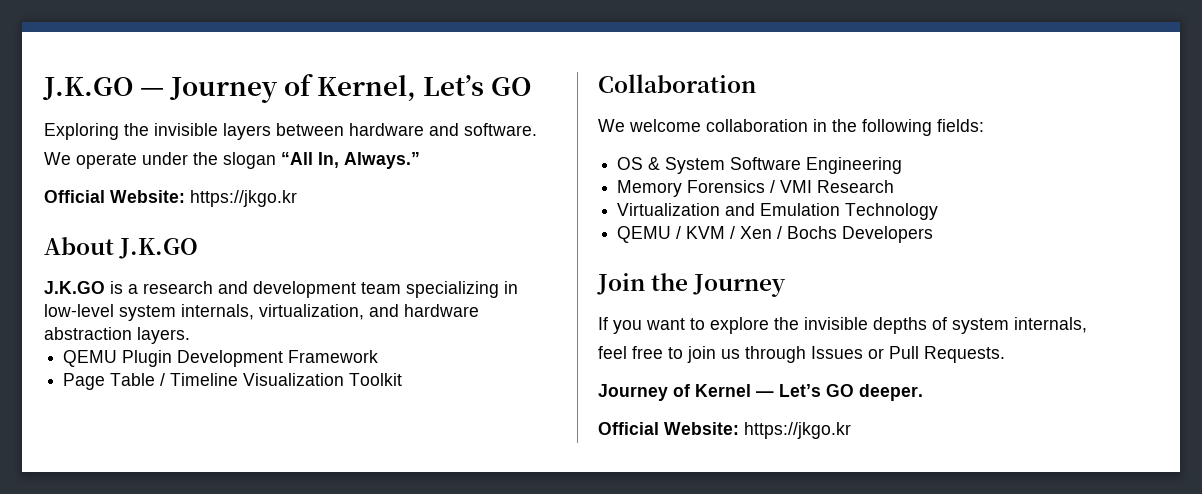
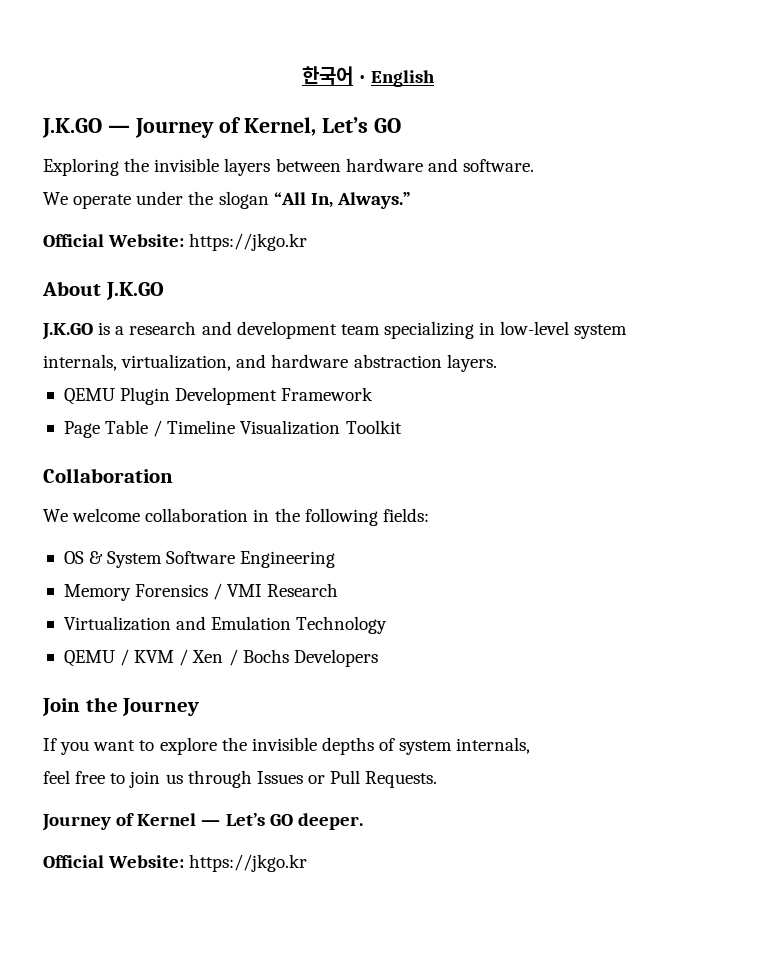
+ 한국어 • English

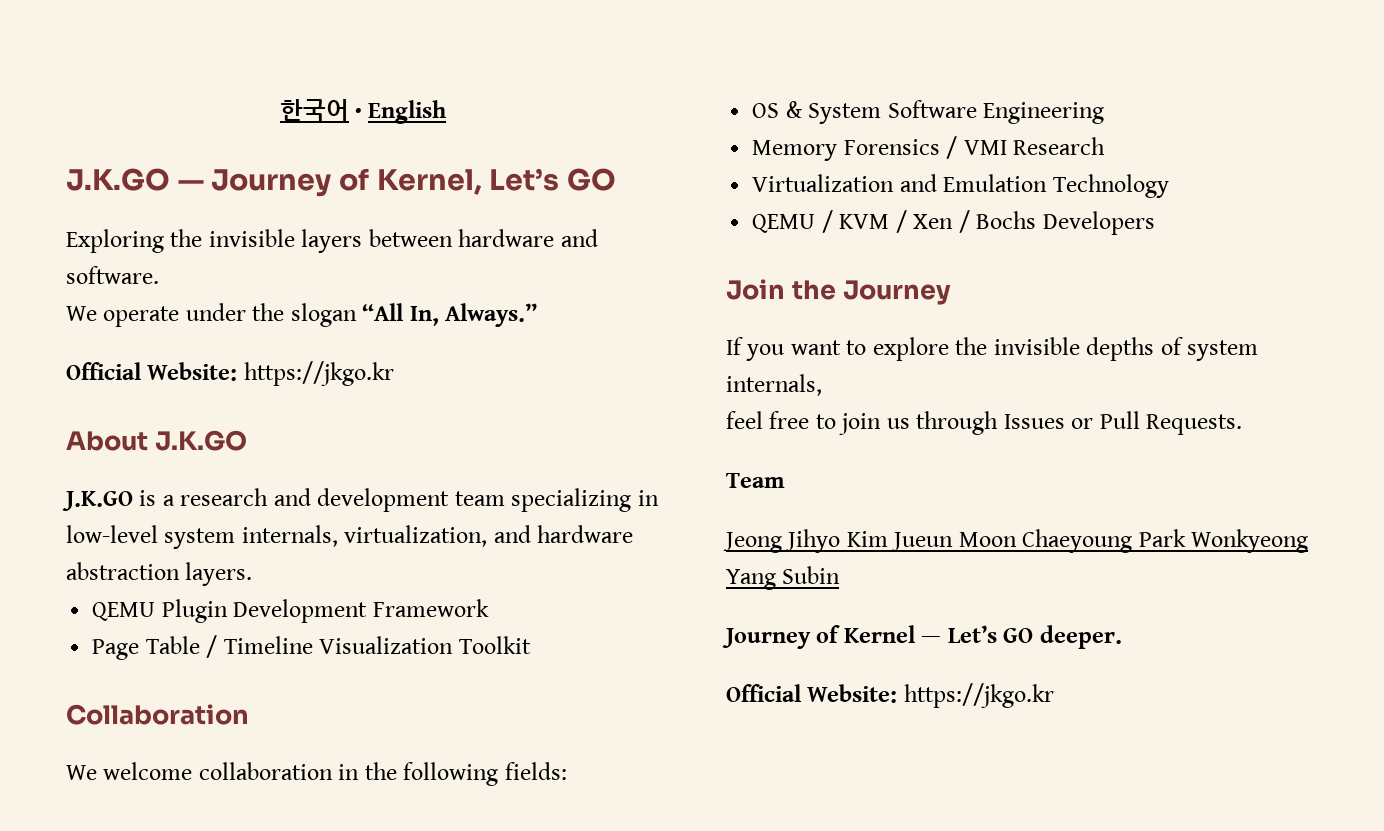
+ Team
+ Jeong Jihyo Kim Jueun Moon Chaeyoung Park Wonkyeong Yang Subin

